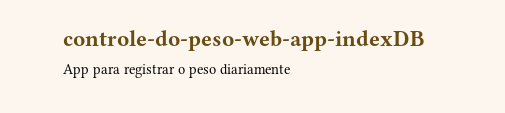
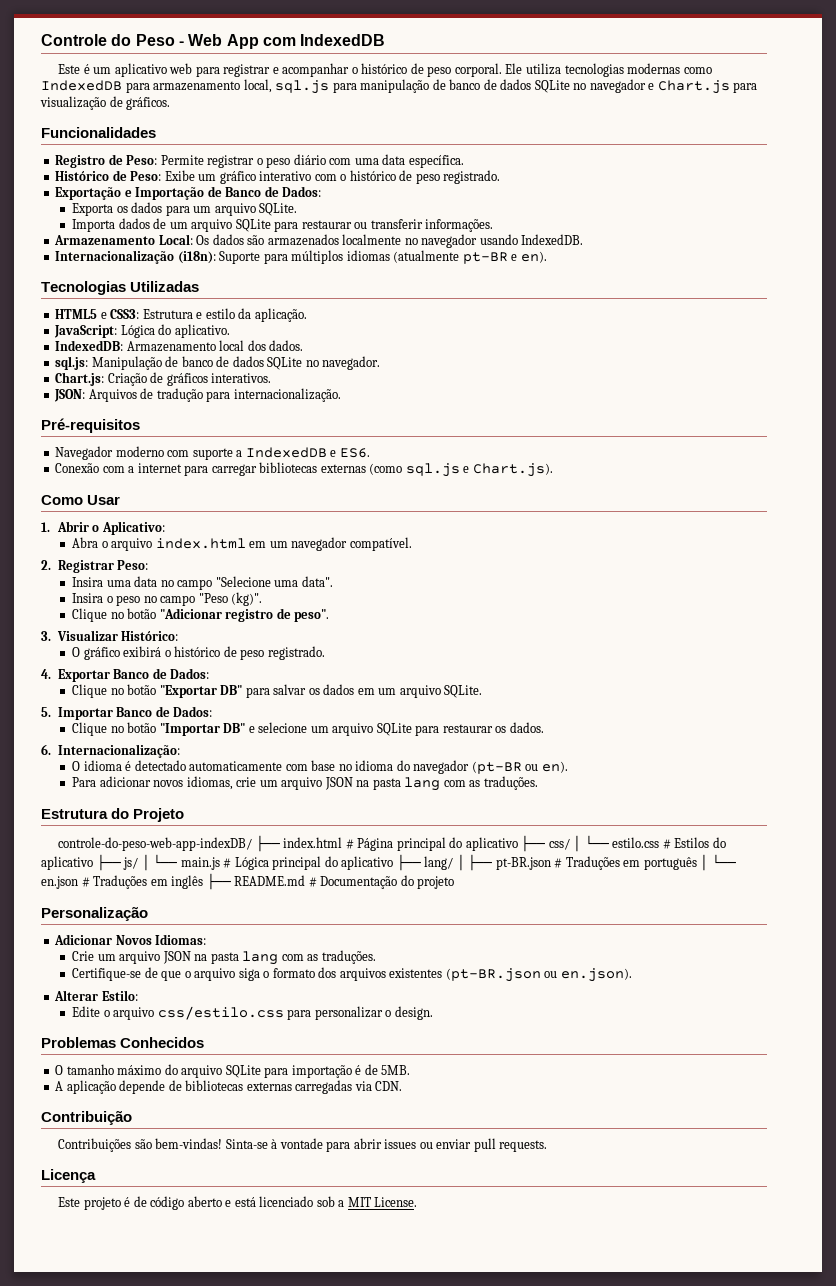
- controle-do-peso-web-app-indexDB
- App para registrar o peso diariamente
+ Controle do Peso - Web App com IndexedDB
+ Este é um aplicativo web para registrar e acompanhar o histórico de peso corporal. Ele utiliza tecnologias modernas como IndexedDB para armazenamento local, sql.js para manipulação de banco de dados SQLite no navegador e Chart.js para visualização de gráficos.
+ Funcionalidades
+ Registro de Peso: Permite registrar o peso diário com uma data específica.
+ Histórico de Peso: Exibe um gráfico interativo com o histórico de peso registrado.
+ Exportação e Importação de Banco de Dados:
+ Exporta os dados para um arquivo SQLite.
+ Importa dados de um arquivo SQLite para restaurar ou transferir informações.
+ Armazenamento Local: Os dados são armazenados localmente no navegador usando IndexedDB.
+ Internacionalização (i18n): Suporte para múltiplos idiomas (atualmente pt-BR e en).
+ Tecnologias Utilizadas
+ HTML5 e CSS3: Estrutura e estilo da aplicação.
+ JavaScript: Lógica do aplicativo.
+ IndexedDB: Armazenamento local dos dados.
+ sql.js: Manipulação de banco de dados SQLite no navegador.
+ Chart.js: Criação de gráficos interativos.
+ JSON: Arquivos de tradução para internacionalização.
+ Pré-requisitos
+ Navegador moderno com suporte a IndexedDB e ES6.
+ Conexão com a internet para carregar bibliotecas externas (como sql.js e Chart.js).
+ Como Usar
+ 1. Abrir o Aplicativo:
+ Abra o arquivo index.html em um navegador compatível.
+ 2. Registrar Peso:
+ Insira uma data no campo "Selecione uma data".
+ Insira o peso no campo "Peso (kg)".
+ Clique no botão "Adicionar registro de peso".
+ 3. Visualizar Histórico:
+ O gráfico exibirá o histórico de peso registrado.
+ 4. Exportar Banco de Dados:
+ Clique no botão "Exportar DB" para salvar os dados em um arquivo SQLite.
+ 5. Importar Banco de Dados:
+ Clique no botão "Importar DB" e selecione um arquivo SQLite para restaurar os dados.
+ 6. Internacionalização:
+ O idioma é detectado automaticamente com base no idioma do navegador (pt-BR ou en).
+ Para adicionar novos idiomas, crie um arquivo JSON na pasta lang com as traduções.
+ Estrutura do Projeto
+ controle-do-peso-web-app-indexDB/ ├── index.html # Página principal do aplicativo ├── css/ │ └── estilo.css # Estilos do aplicativo ├── js/ │ └── main.js # Lógica principal do aplicativo ├── lang/ │ ├── pt-BR.json # Traduções em português │ └── en.json # Traduções em inglês ├── README.md # Documentação do projeto
+ Personalização
+ Adicionar Novos Idiomas:
+ Crie um arquivo JSON na pasta lang com as traduções.
+ Certifique-se de que o arquivo siga o formato dos arquivos existentes (pt-BR.json ou en.json).
+ Alterar Estilo:
+ Edite o arquivo css/estilo.css para personalizar o design.
+ Problemas Conhecidos
+ O tamanho máximo do arquivo SQLite para importação é de 5MB.
+ A aplicação depende de bibliotecas externas carregadas via CDN.
+ Contribuição
+ Contribuições são bem-vindas! Sinta-se à vontade para abrir issues ou enviar pull requests.
+ Licença
+ Este projeto é de código aberto e está licenciado sob a MIT License.

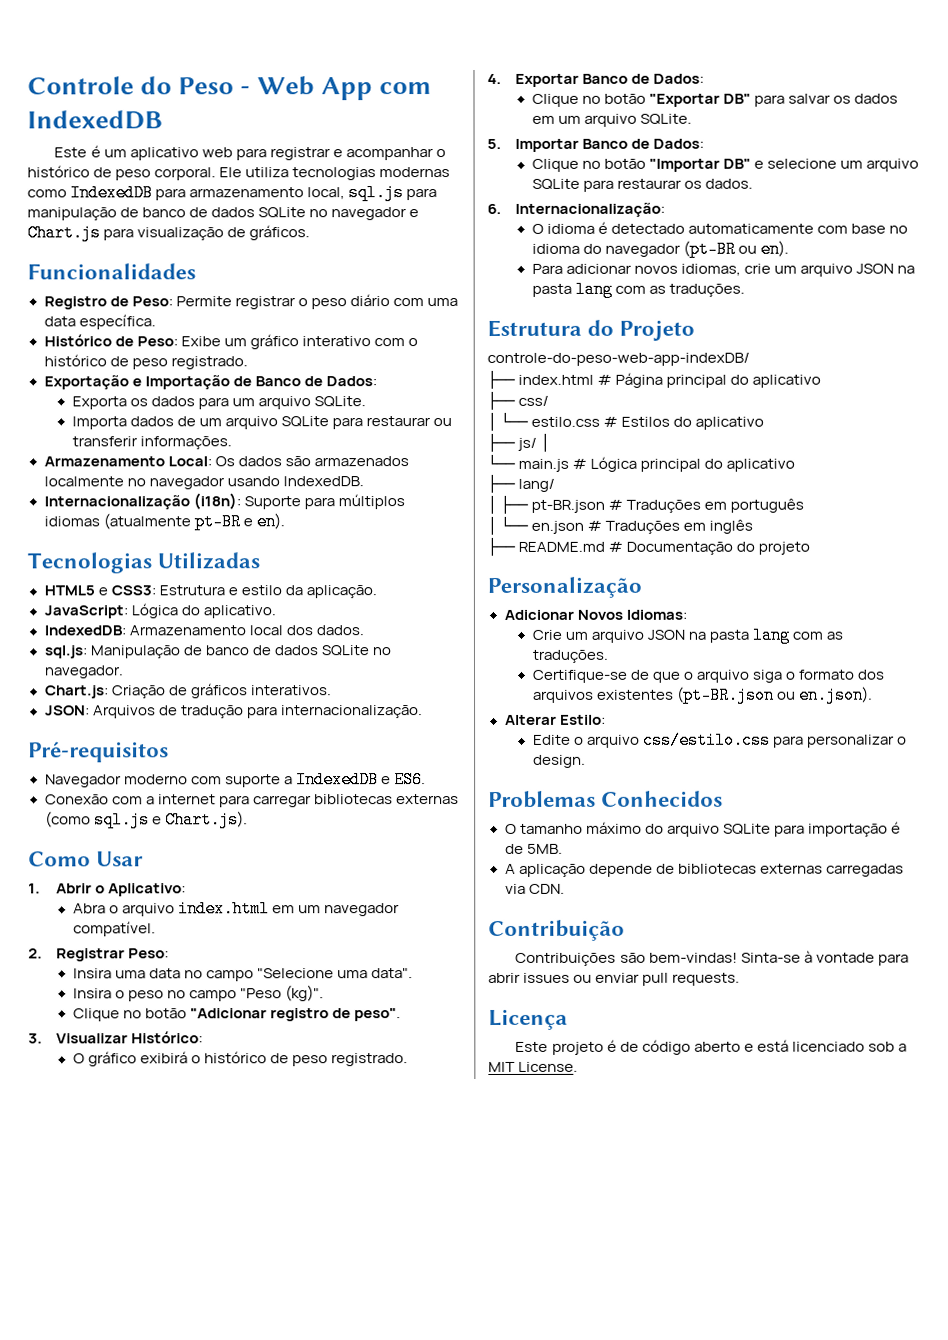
- controle-do-peso-web-app-indexDB/ ├── index.html # Página principal do aplicativo ├── css/ │ └── estilo.css # Estilos do aplicativo ├── js/ │ └── main.js # Lógica principal do aplicativo ├── lang/ │ ├── pt-BR.json # Traduções em português │ └── en.json # Traduções em inglês ├── README.md # Documentação do projeto
+ controle-do-peso-web-app-indexDB/
+ ├── index.html # Página principal do aplicativo
+ ├── css/
+ │ └── estilo.css # Estilos do aplicativo
+ ├── js/ │
+ └── main.js # Lógica principal do aplicativo
+ ├── lang/
+ │ ├── pt-BR.json # Traduções em português
+ │ └── en.json # Traduções em inglês
+ ├── README.md # Documentação do projeto

